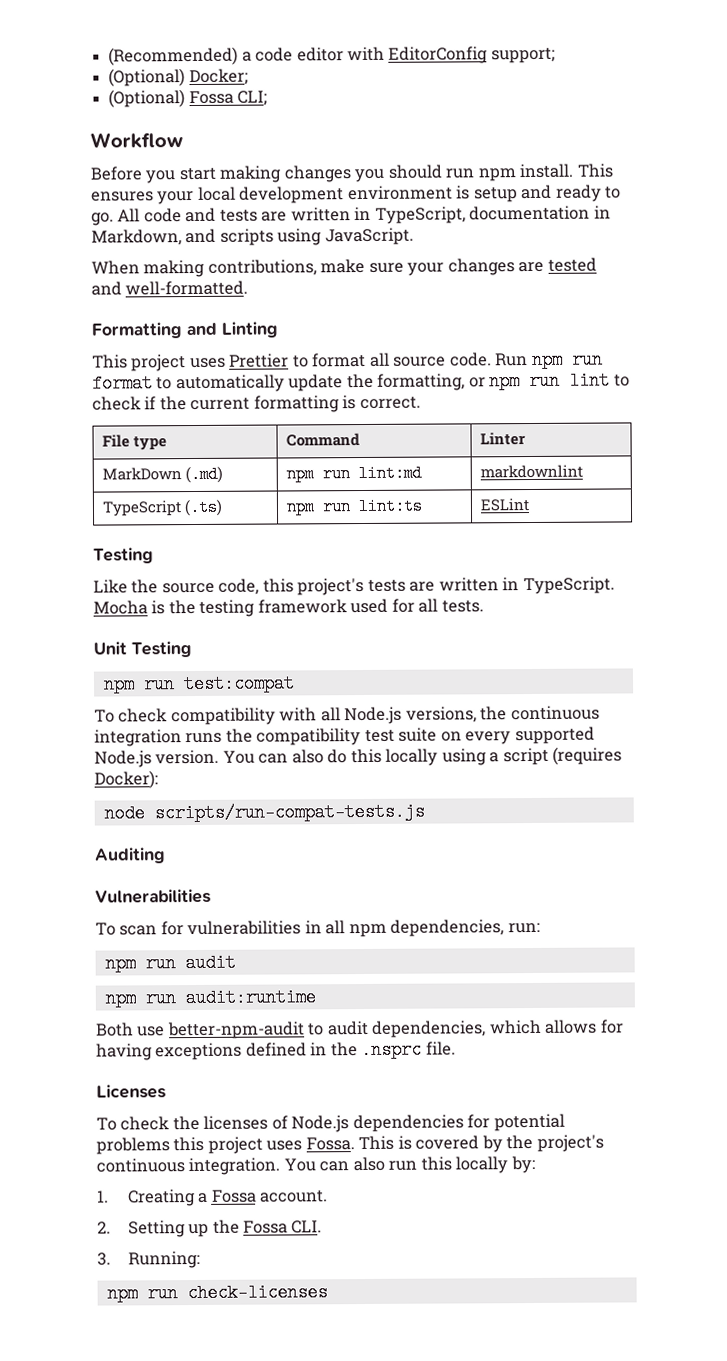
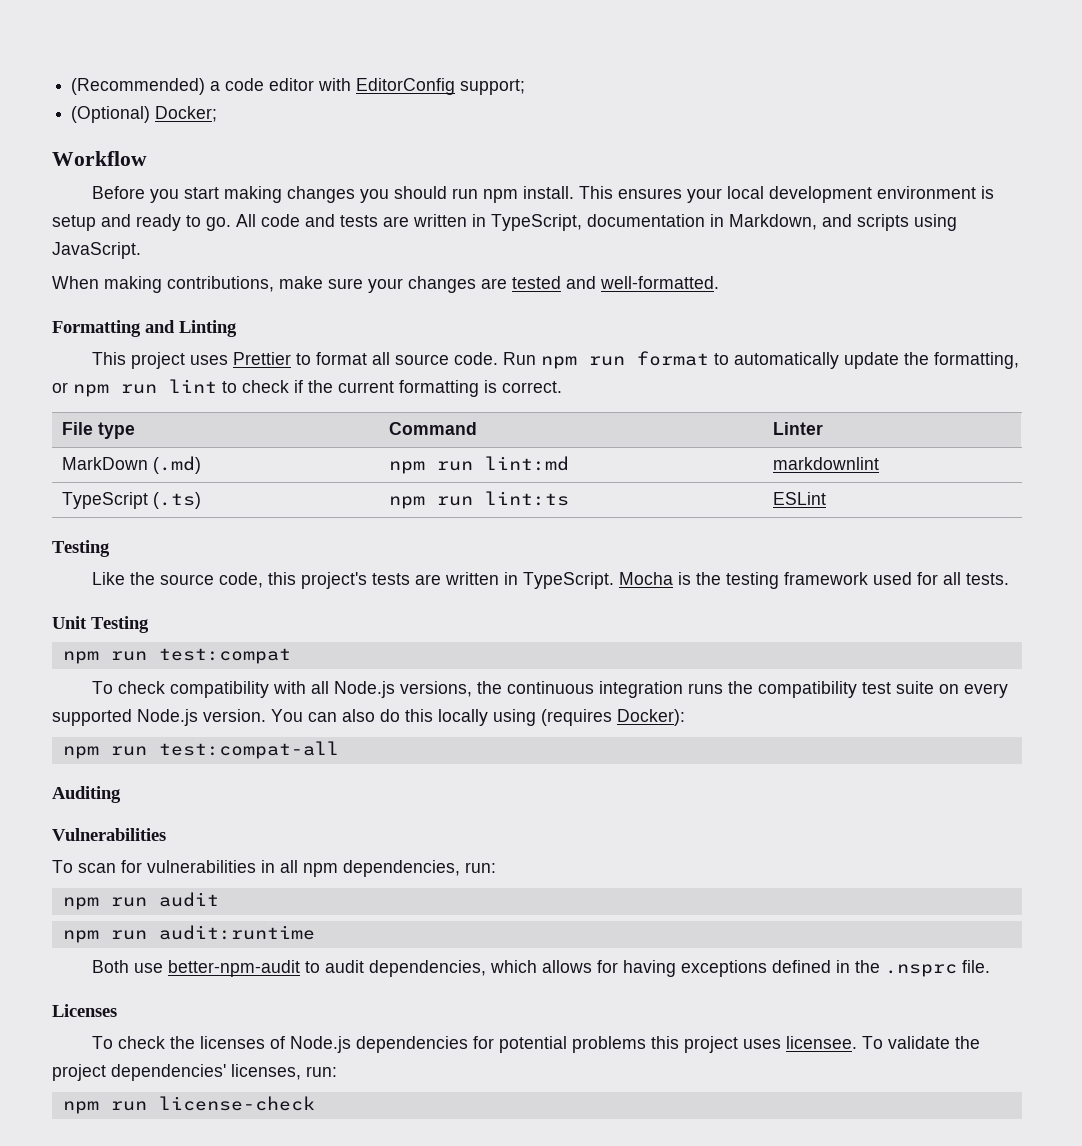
- (Optional) Fossa CLI;
- You can also do this locally using a script (requires Docker):
+ You can also do this locally using (requires Docker):
- node scripts/run-compat-tests.js
+ npm run test:compat-all
- To check the licenses of Node.js dependencies for potential problems this project uses Fossa. This is covered by the project's continuous integration. You can also run this locally by:
- 1. Creating a Fossa account.
- 2. Setting up the Fossa CLI.
- 3. Running:
- npm run check-licenses
+ To check the licenses of Node.js dependencies for potential problems this project uses licensee. To validate the project dependencies' licenses, run:
+ npm run license-check

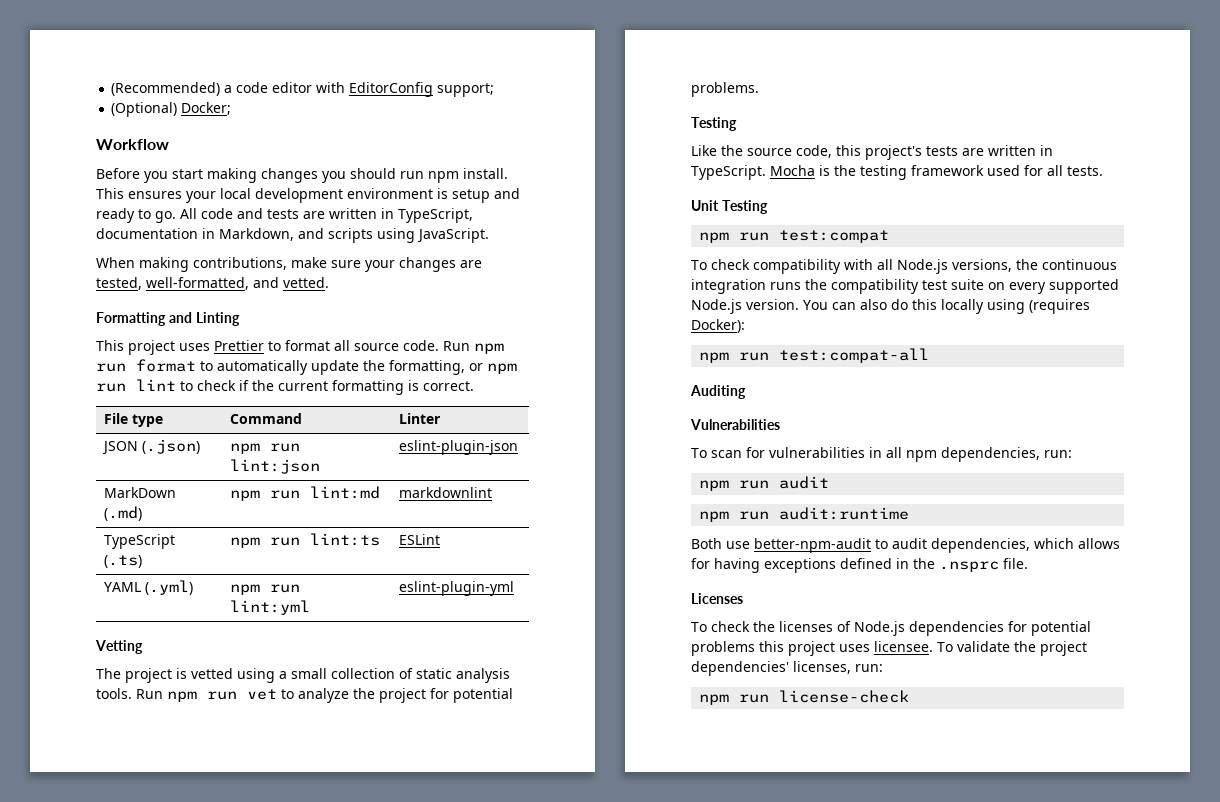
- When making contributions, make sure your changes are tested and well-formatted.
+ When making contributions, make sure your changes are tested, well-formatted, and vetted.
+ JSON (.json) | npm run lint:json | eslint-plugin-json
+ YAML (.yml) | npm run lint:yml | eslint-plugin-yml
+ Vetting
+ The project is vetted using a small collection of static analysis tools. Run npm run vet to analyze the project for potential problems.

